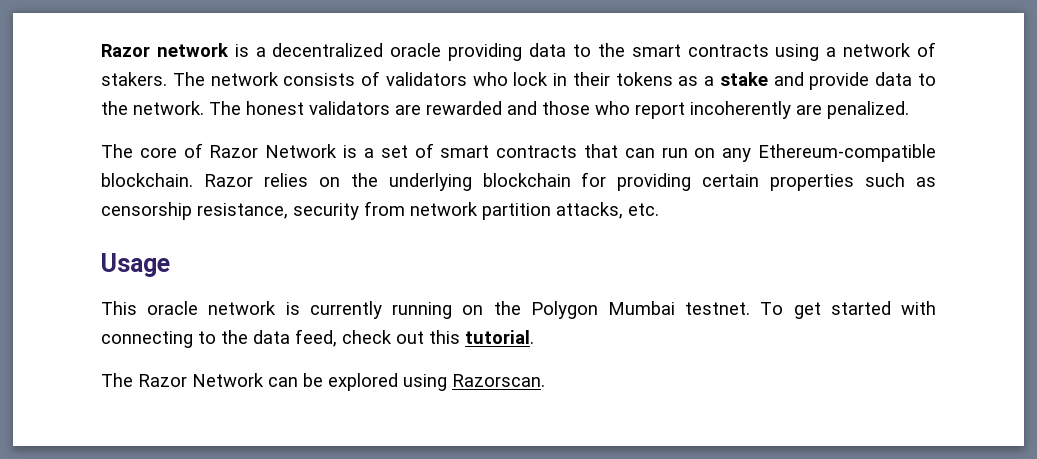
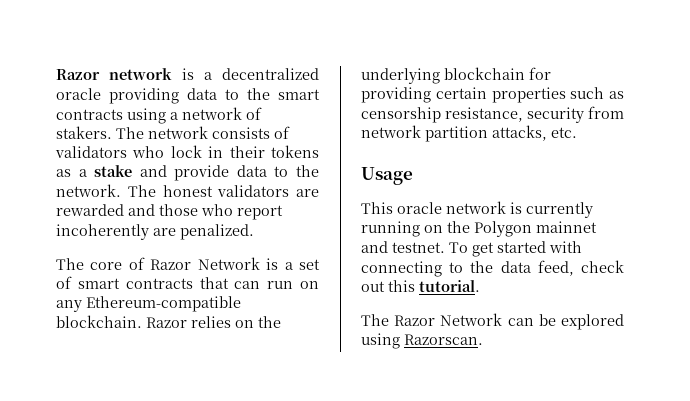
- This oracle network is currently running on the Polygon Mumbai testnet.
+ This oracle network is currently running on the Polygon mainnet and testnet.

